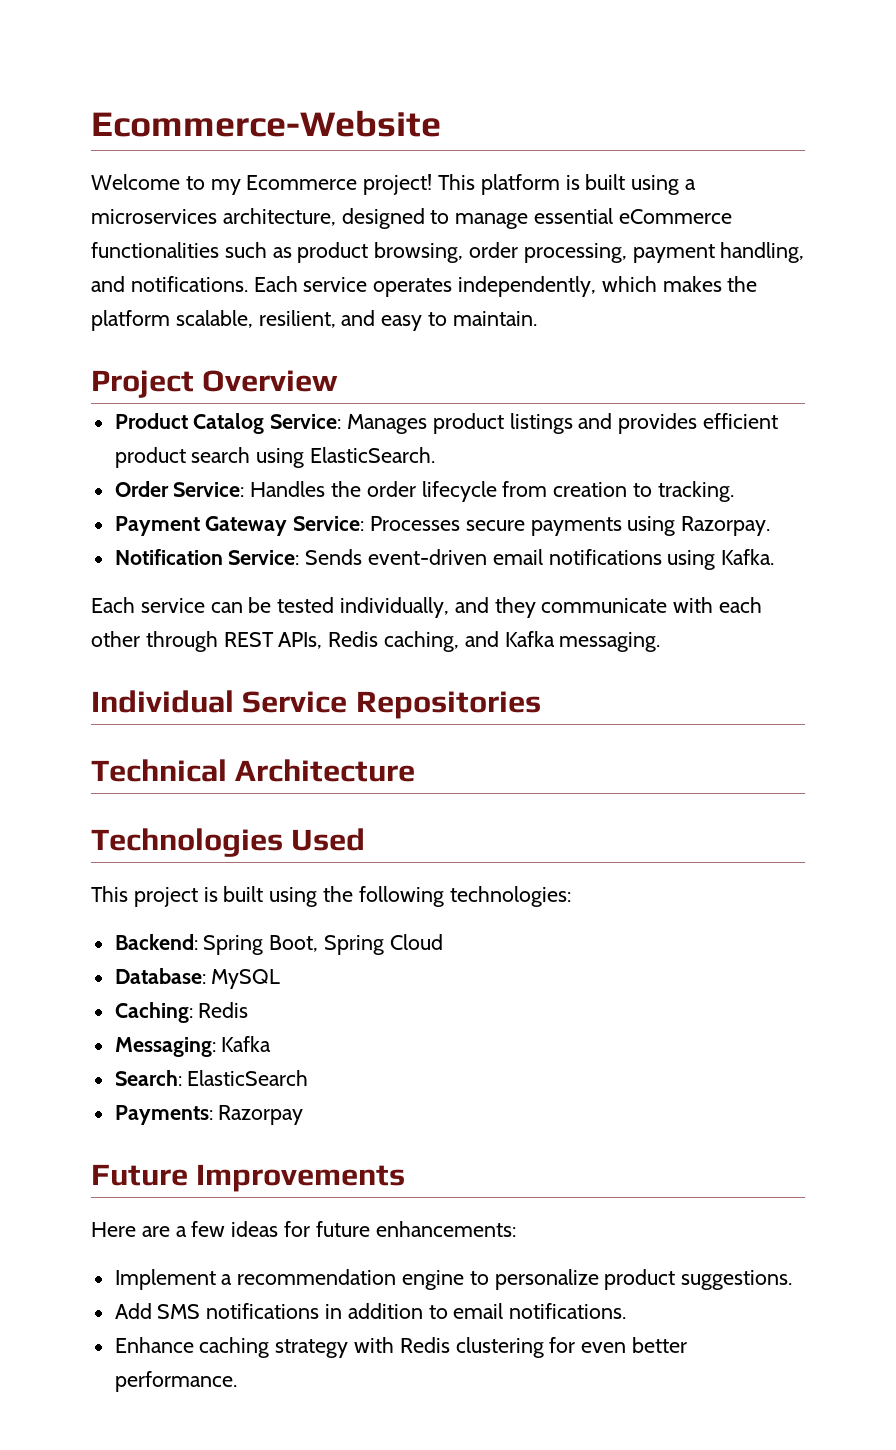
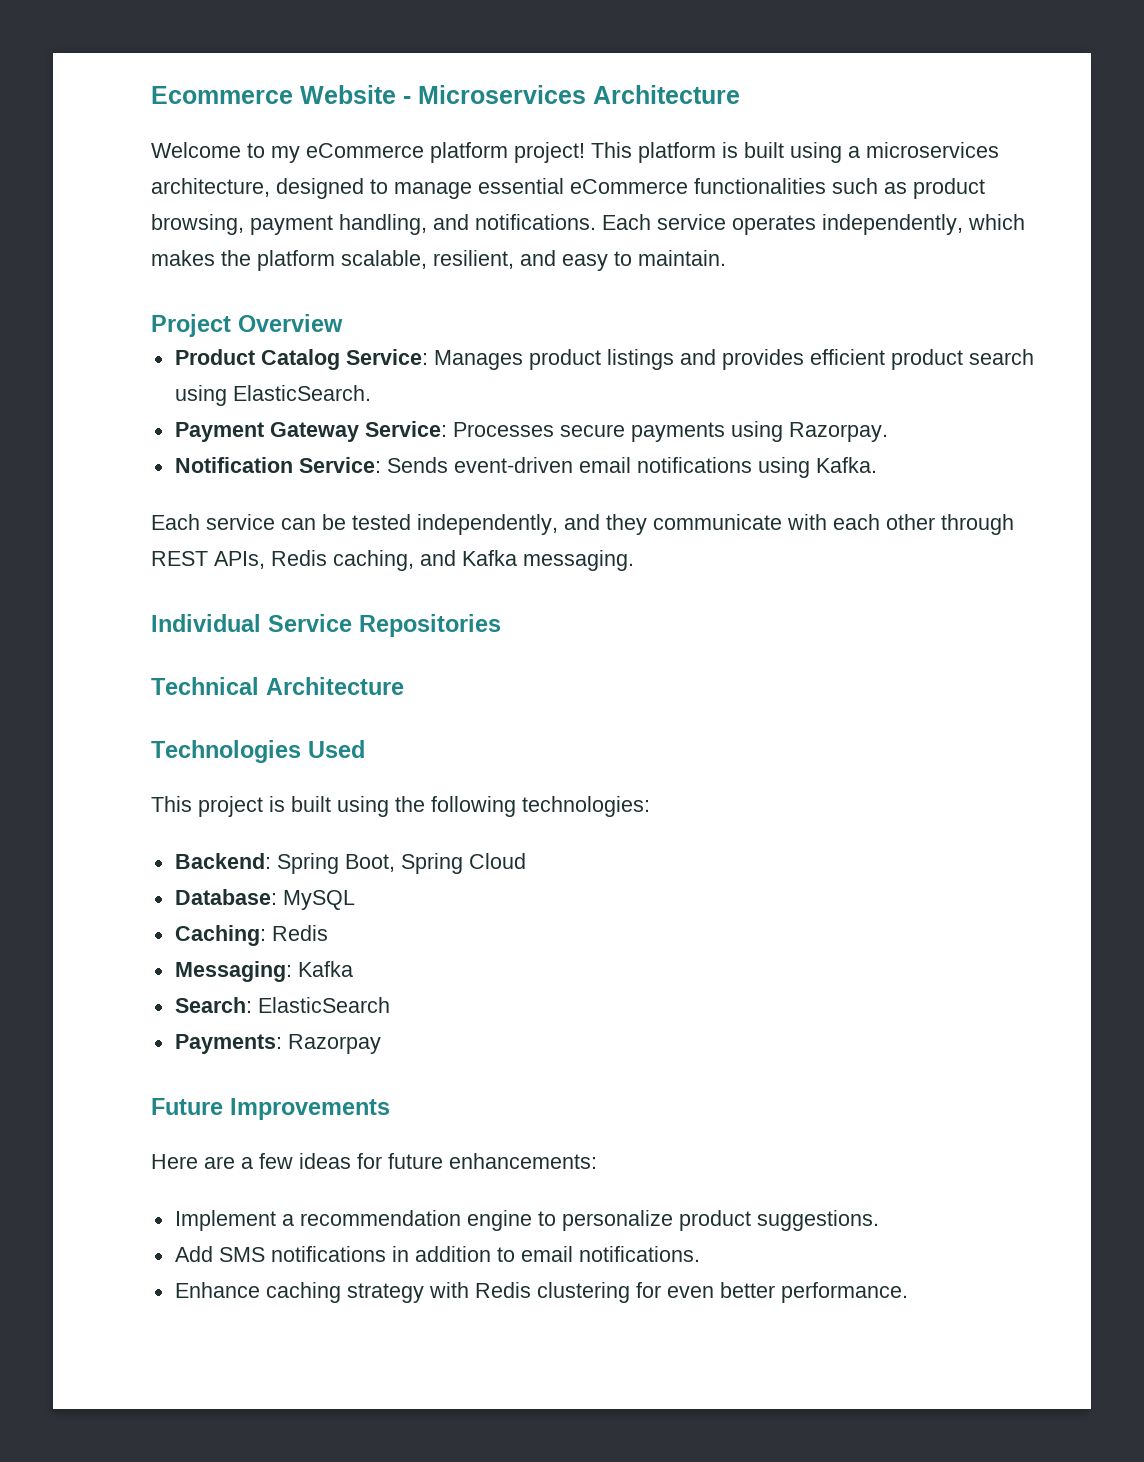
- Ecommerce-Website
+ Ecommerce Website - Microservices Architecture
- Welcome to my Ecommerce project!
+ Welcome to my eCommerce platform project!
- This platform is built using a microservices architecture, designed to manage essential eCommerce functionalities such as product browsing, order processing, payment handling, and notifications.
+ This platform is built using a microservices architecture, designed to manage essential eCommerce functionalities such as product browsing, payment handling, and notifications.
- Order Service: Handles the order lifecycle from creation to tracking.
- Each service can be tested individually, and they communicate with each other through REST APIs, Redis caching, and Kafka messaging.
+ Each service can be tested independently, and they communicate with each other through REST APIs, Redis caching, and Kafka messaging.

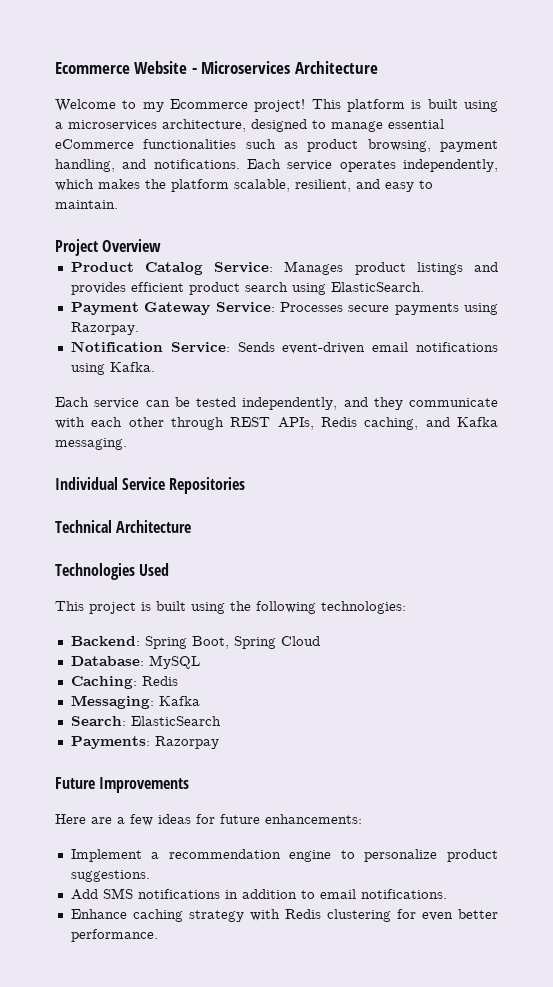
- Welcome to my eCommerce platform project!
+ Welcome to my Ecommerce project!

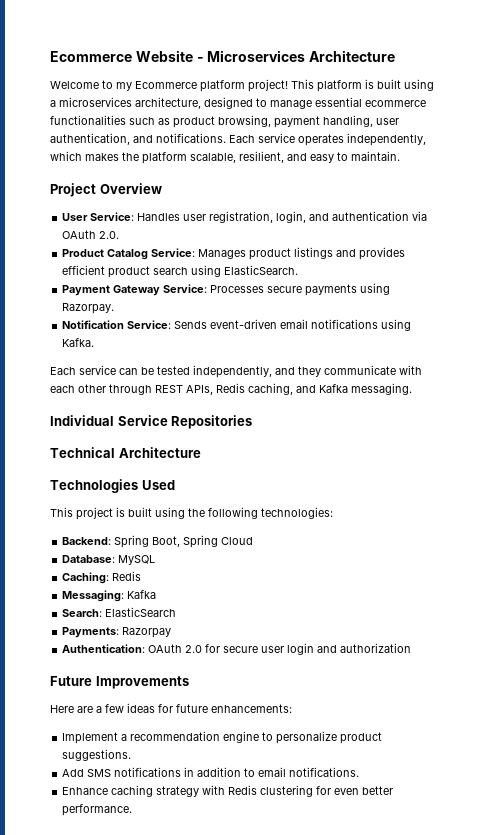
- Welcome to my Ecommerce project!
+ Welcome to my Ecommerce platform project!
- This platform is built using a microservices architecture, designed to manage essential eCommerce functionalities such as product browsing, payment handling, and notifications.
+ This platform is built using a microservices architecture, designed to manage essential ecommerce functionalities such as product browsing, payment handling, user authentication, and notifications.
+ User Service: Handles user registration, login, and authentication via OAuth 2.0.
+ Authentication: OAuth 2.0 for secure user login and authorization

